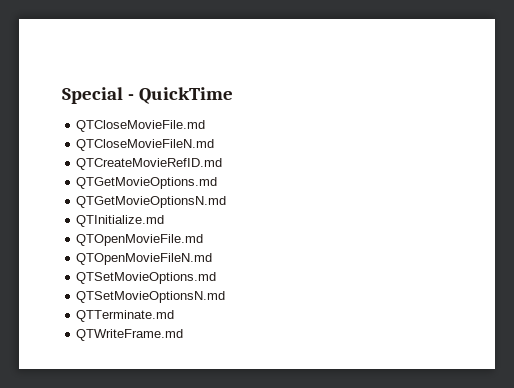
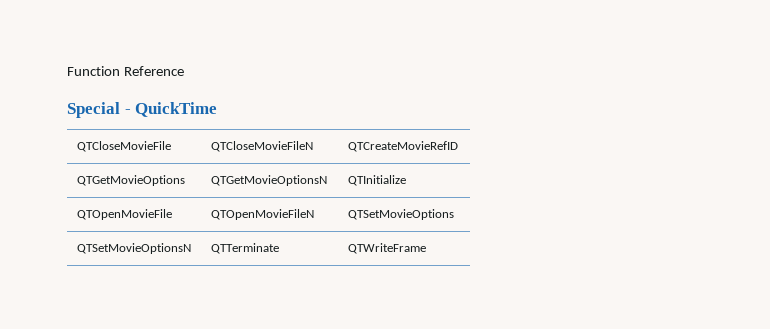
+ Function Reference
- QTCloseMovieFile.md
- QTCloseMovieFileN.md
- QTCreateMovieRefID.md
- QTGetMovieOptions.md
- QTGetMovieOptionsN.md
- QTInitialize.md
- QTOpenMovieFile.md
- QTOpenMovieFileN.md
- QTSetMovieOptions.md
- QTSetMovieOptionsN.md
- QTTerminate.md
- QTWriteFrame.md
+ QTCloseMovieFile | QTCloseMovieFileN | QTCreateMovieRefID
+ QTGetMovieOptions | QTGetMovieOptionsN | QTInitialize
+ QTOpenMovieFile | QTOpenMovieFileN | QTSetMovieOptions
+ QTSetMovieOptionsN | QTTerminate | QTWriteFrame

